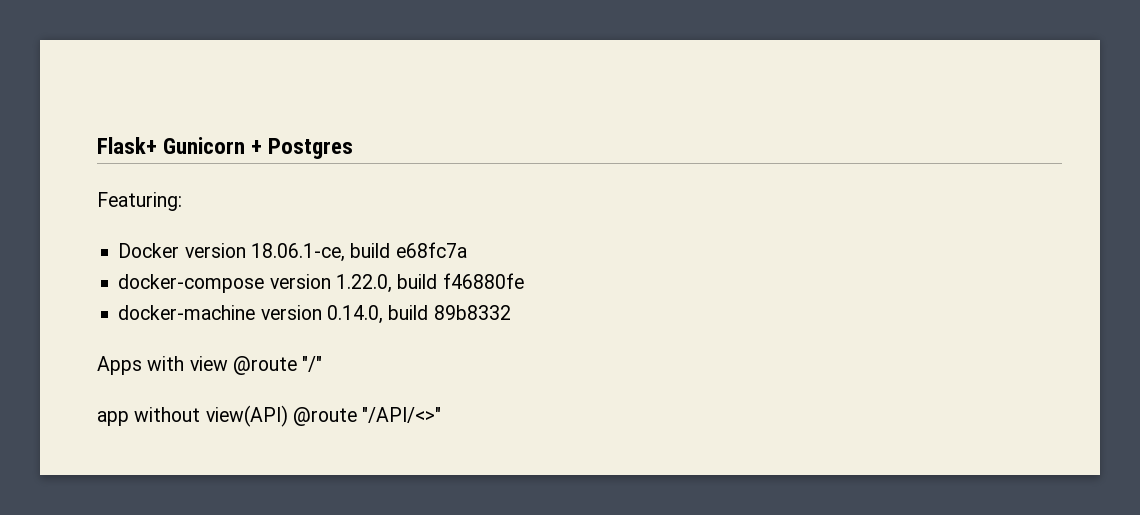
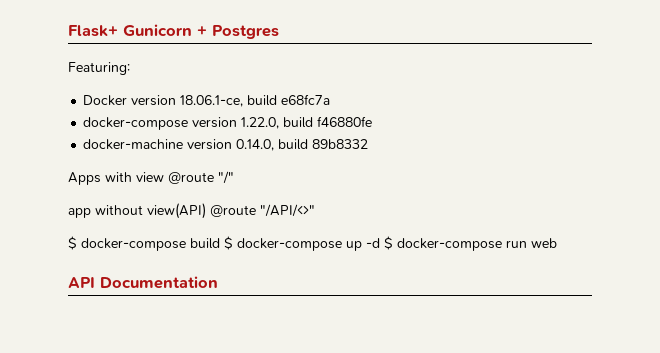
+ $ docker-compose build $ docker-compose up -d $ docker-compose run web
+ API Documentation

